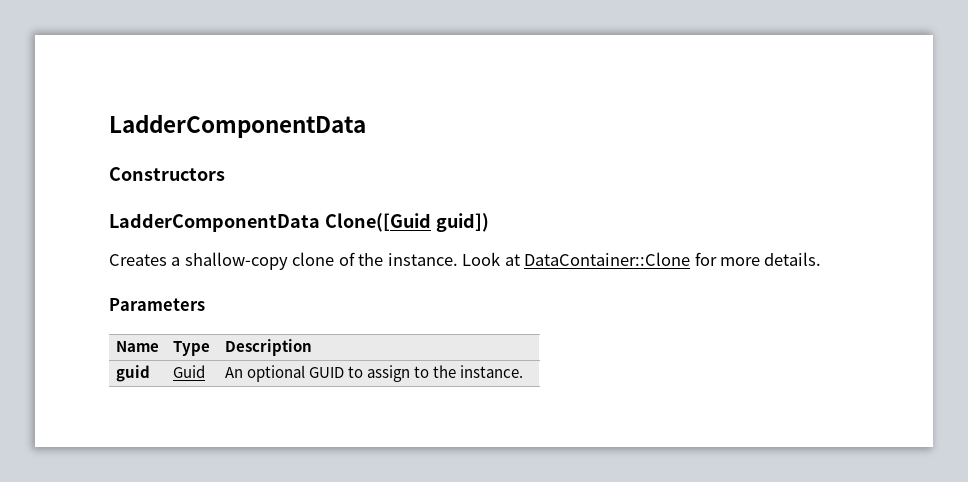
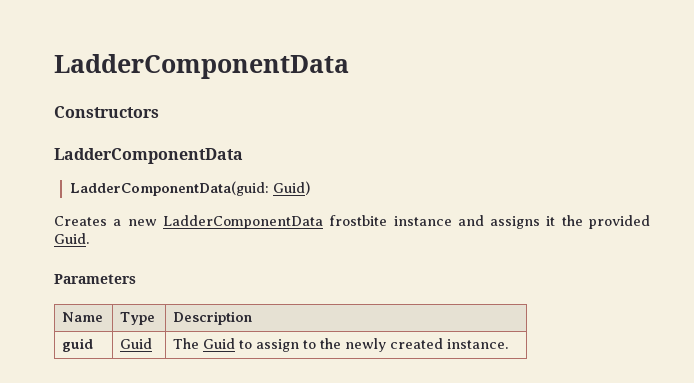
  Constructors
- LadderComponentData Clone([Guid guid])
+ LadderComponentData
+ LadderComponentData(guid: Guid)
- Creates a shallow-copy clone of the instance. Look at DataContainer::Clone for more details.
+ Creates a new LadderComponentData frostbite instance and assigns it the provided Guid.
- guid | Guid | An optional GUID to assign to the instance.
+ guid | Guid | The Guid to assign to the newly created instance.

